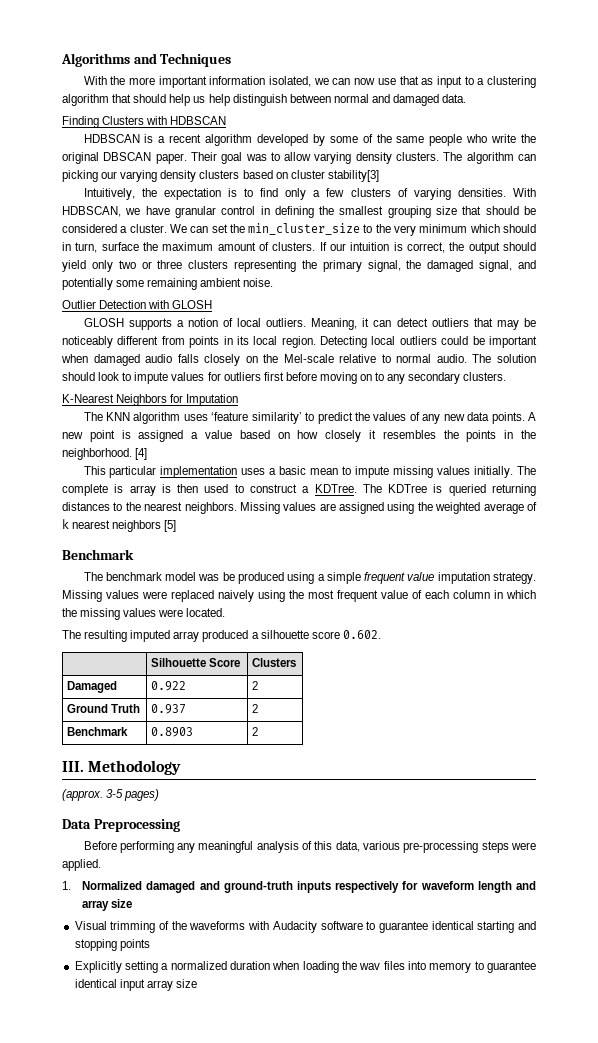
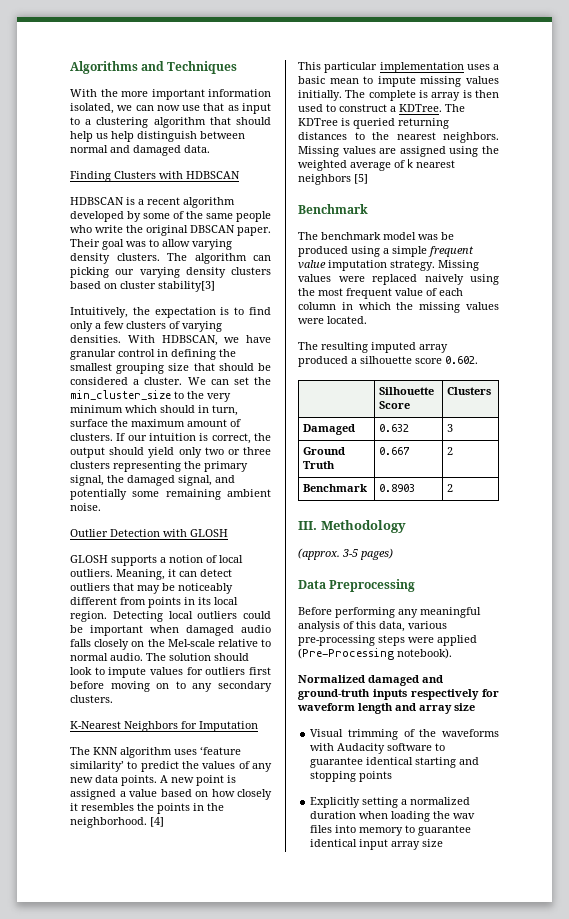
- Damaged | 0.922 | 2
+ Damaged | 0.632 | 3
- Ground Truth | 0.937 | 2
+ Ground Truth | 0.667 | 2
- Before performing any meaningful analysis of this data, various pre-processing steps were applied.
- 1. Normalized damaged and ground-truth inputs respectively for waveform length and array size
+ Before performing any meaningful analysis of this data, various pre-processing steps were applied (Pre-Processing notebook).
+ Normalized damaged and ground-truth inputs respectively for waveform length and array size

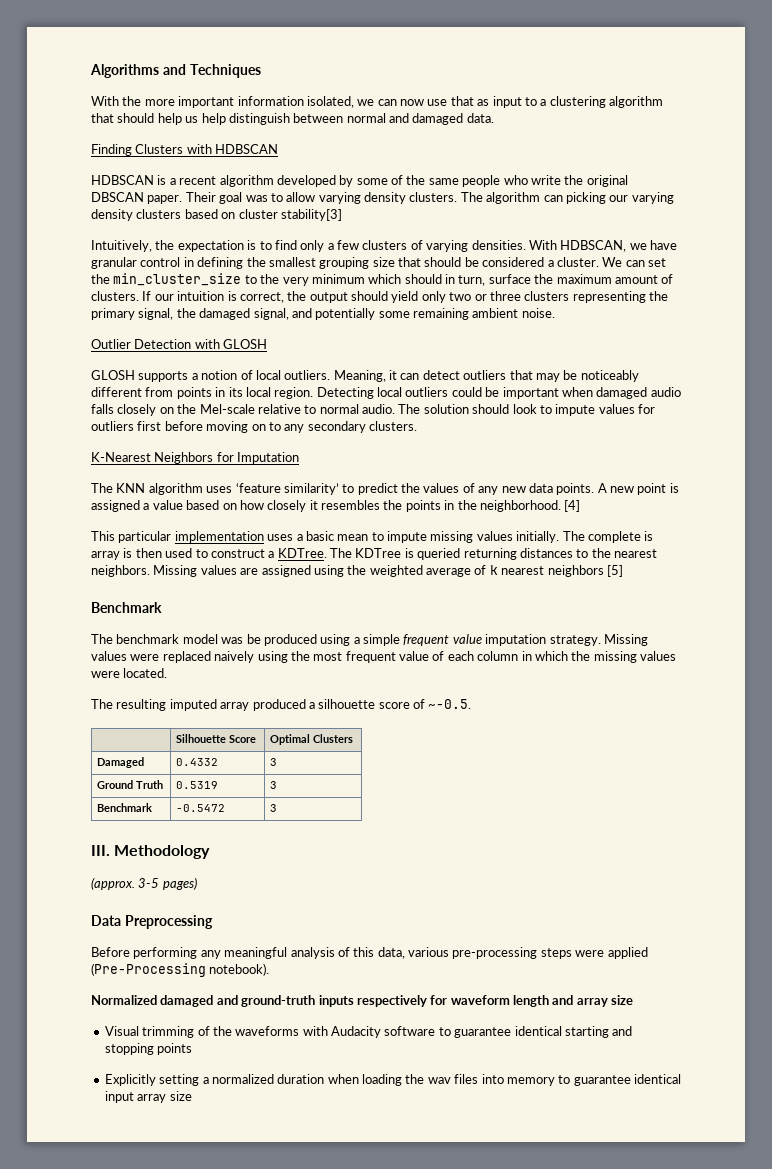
- The resulting imputed array produced a silhouette score 0.602.
+ The resulting imputed array produced a silhouette score of ~-0.5.
- | Silhouette Score | Clusters
+ | Silhouette Score | Optimal Clusters
- Damaged | 0.632 | 3
+ Damaged | 0.4332 | 3
- Ground Truth | 0.667 | 2
+ Ground Truth | 0.5319 | 3
- Benchmark | 0.8903 | 2
+ Benchmark | -0.5472 | 3

